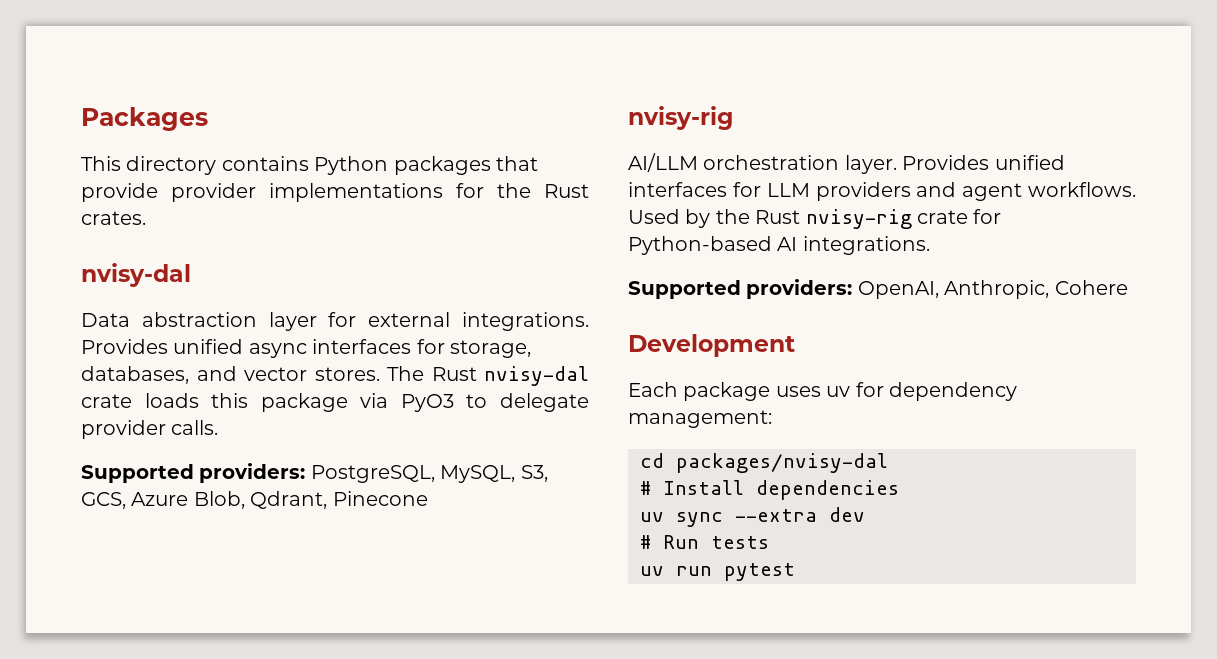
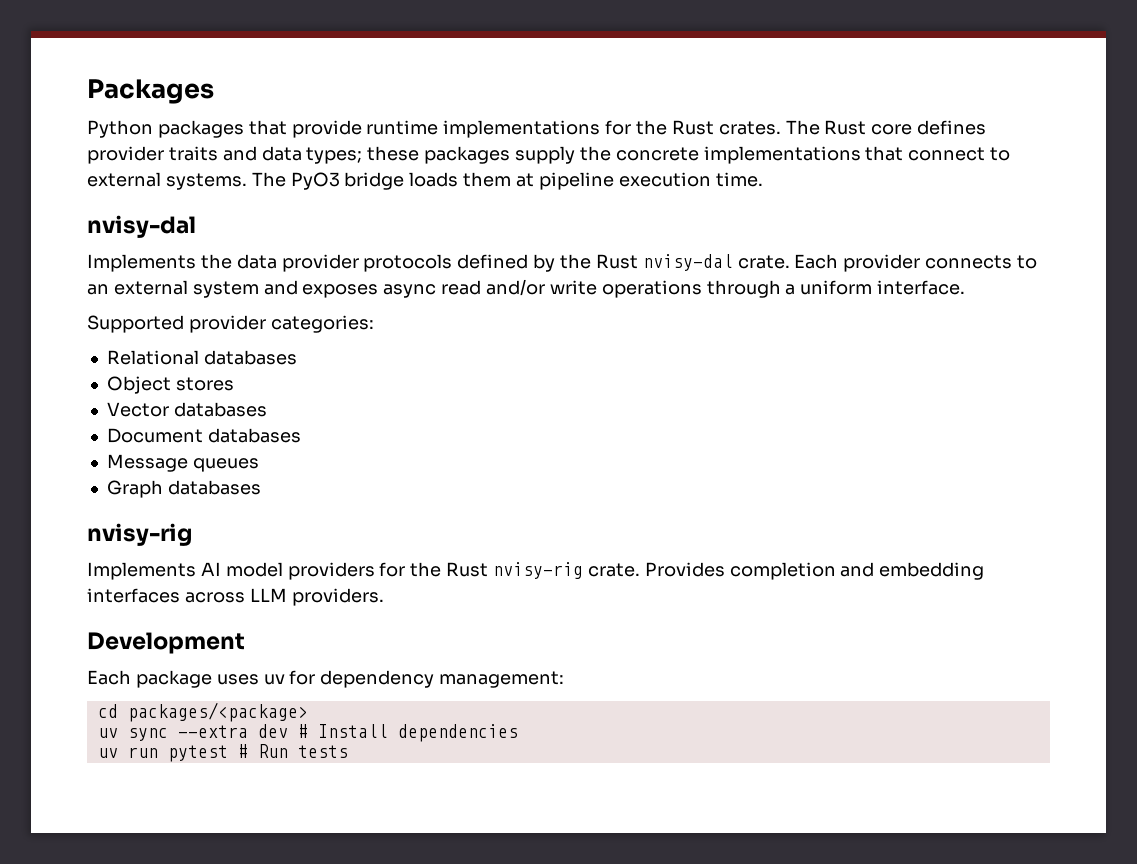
- This directory contains Python packages that provide provider implementations for the Rust crates.
+ Python packages that provide runtime implementations for the Rust crates. The Rust core defines provider traits and data types; these packages supply the concrete implementations that connect to external systems. The PyO3 bridge loads them at pipeline execution time.
  nvisy-dal
- Data abstraction layer for external integrations. Provides unified async interfaces for storage, databases, and vector stores. The Rust nvisy-dal crate loads this package via PyO3 to delegate provider calls.
- Supported providers: PostgreSQL, MySQL, S3, GCS, Azure Blob, Qdrant, Pinecone
+ Implements the data provider protocols defined by the Rust nvisy-dal crate. Each provider connects to an external system and exposes async read and/or write operations through a uniform interface.
+ Supported provider categories:
+ Relational databases
+ Object stores
+ Vector databases
+ Document databases
+ Message queues
+ Graph databases
  nvisy-rig
- AI/LLM orchestration layer. Provides unified interfaces for LLM providers and agent workflows. Used by the Rust nvisy-rig crate for Python-based AI integrations.
- Supported providers: OpenAI, Anthropic, Cohere
+ Implements AI model providers for the Rust nvisy-rig crate. Provides completion and embedding interfaces across LLM providers.
- cd packages/nvisy-dal
- # Install dependencies
+ cd packages/<package>
+ uv sync --extra dev # Install dependencies
- uv sync --extra dev
- # Run tests
+ uv run pytest # Run tests
- uv run pytest

